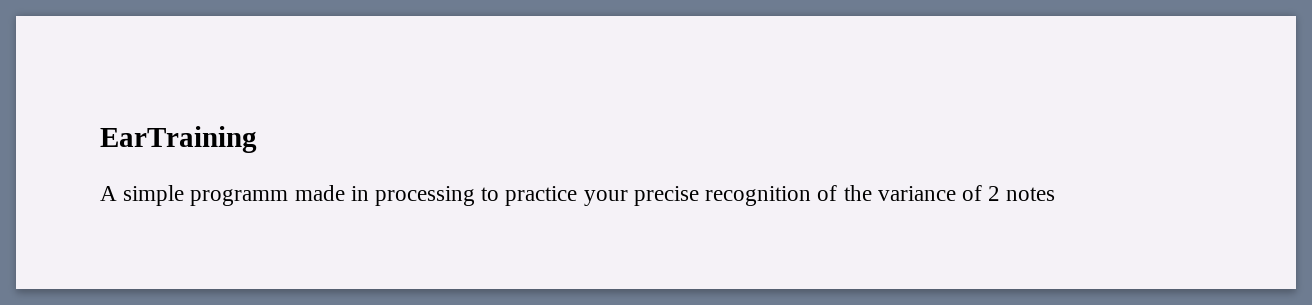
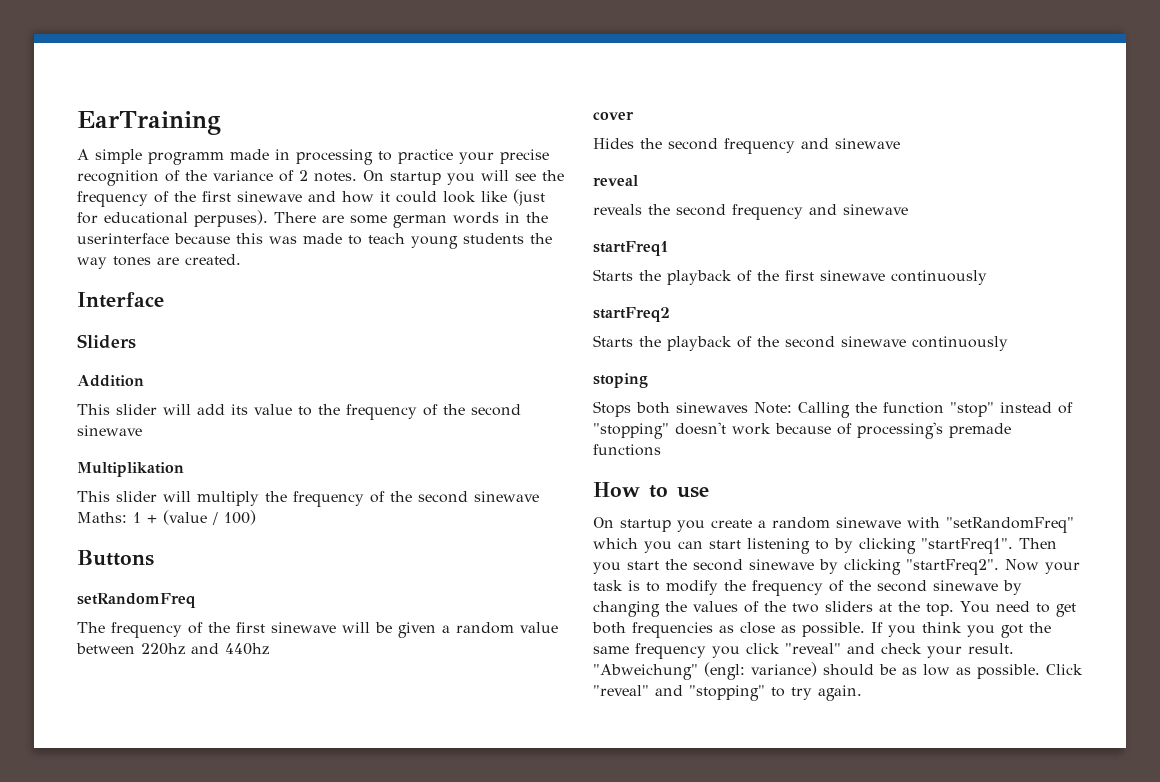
- A simple programm made in processing to practice your precise recognition of the variance of 2 notes
+ A simple programm made in processing to practice your precise recognition of the variance of 2 notes. On startup you will see the frequency of the first sinewave and how it could look like (just for educational perpuses). There are some german words in the userinterface because this was made to teach young students the way tones are created.
+ Interface
+ Sliders
+ Addition
+ This slider will add its value to the frequency of the second sinewave
+ Multiplikation
+ This slider will multiply the frequency of the second sinewave Maths: 1 + (value / 100)
+ Buttons
+ setRandomFreq
+ The frequency of the first sinewave will be given a random value between 220hz and 440hz
+ cover
+ Hides the second frequency and sinewave
+ reveal
+ reveals the second frequency and sinewave
+ startFreq1
+ Starts the playback of the first sinewave continuously
+ startFreq2
+ Starts the playback of the second sinewave continuously
+ stoping
+ Stops both sinewaves Note: Calling the function "stop" instead of "stopping" doesn't work because of processing's premade functions
+ How to use
+ On startup you create a random sinewave with "setRandomFreq" which you can start listening to by clicking "startFreq1". Then you start the second sinewave by clicking "startFreq2". Now your task is to modify the frequency of the second sinewave by changing the values of the two sliders at the top. You need to get both frequencies as close as possible. If you think you got the same frequency you click "reveal" and check your result. "Abweichung" (engl: variance) should be as low as possible. Click "reveal" and "stopping" to try again.

